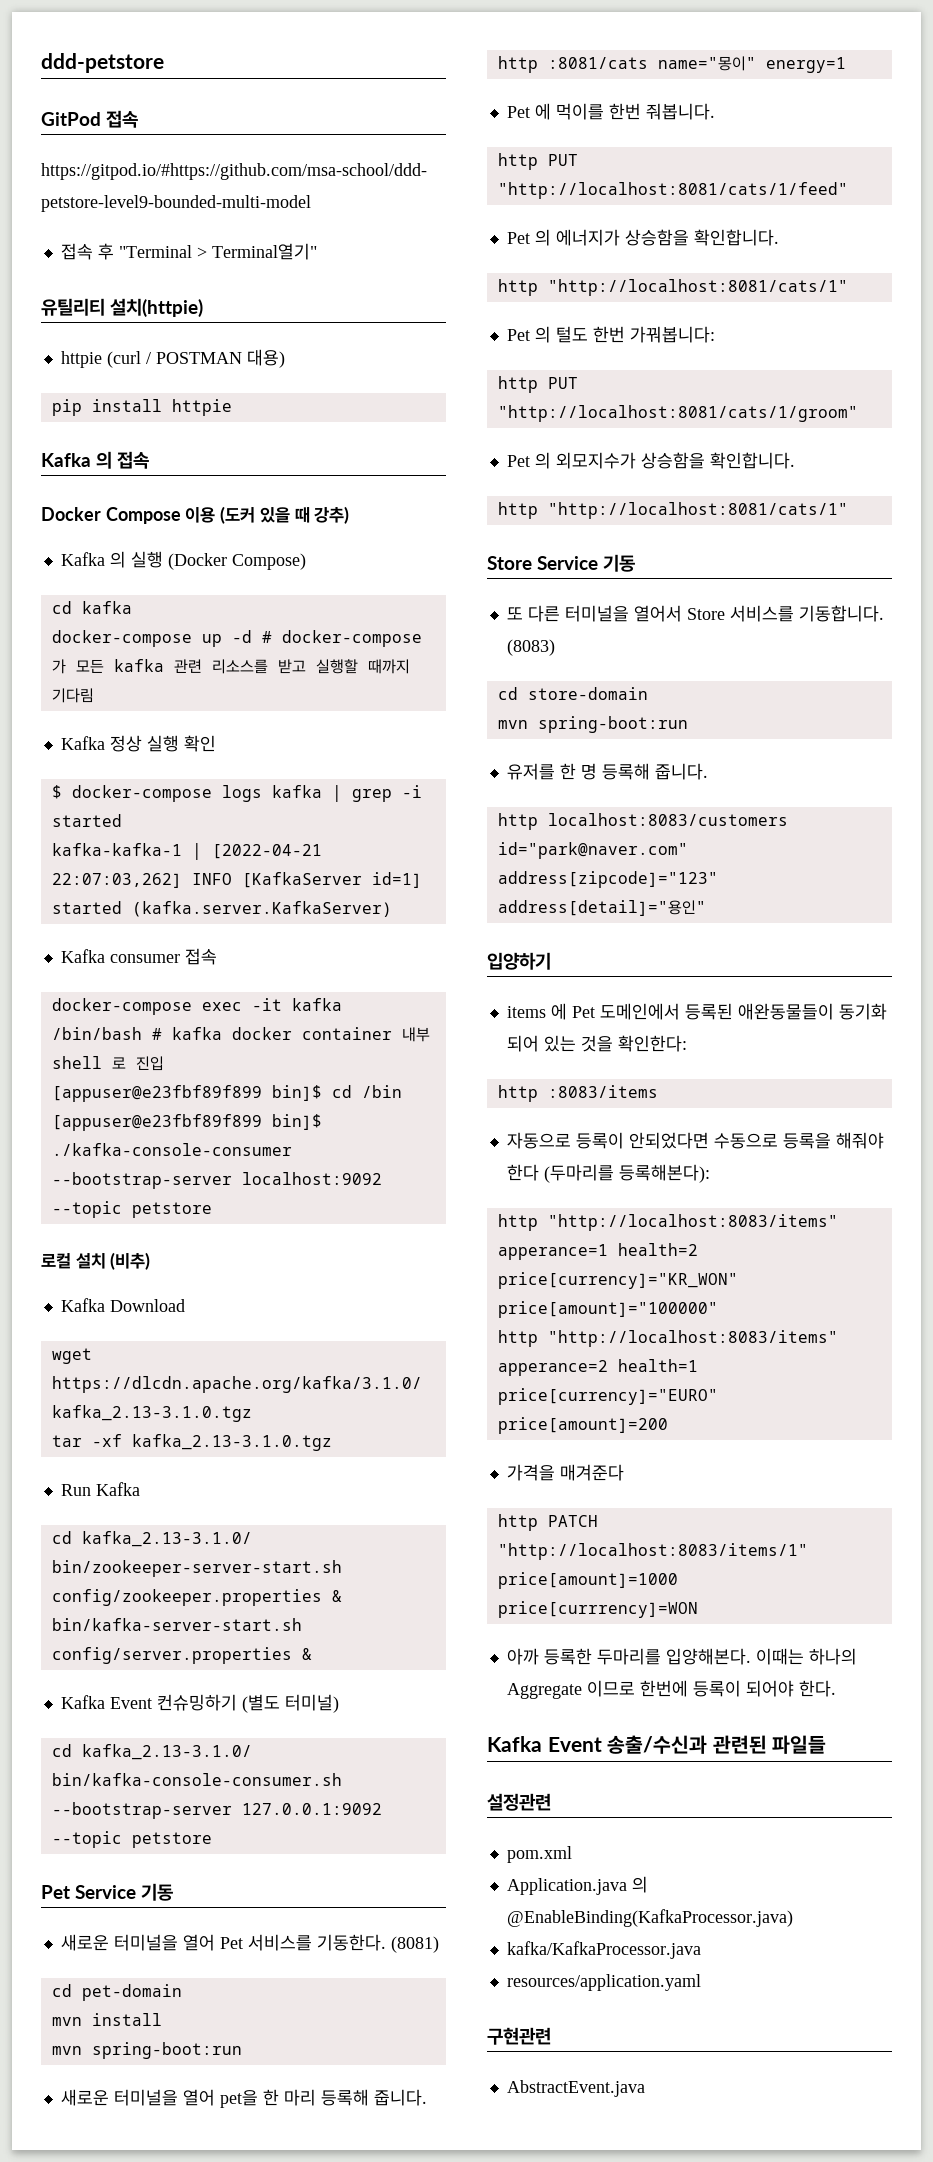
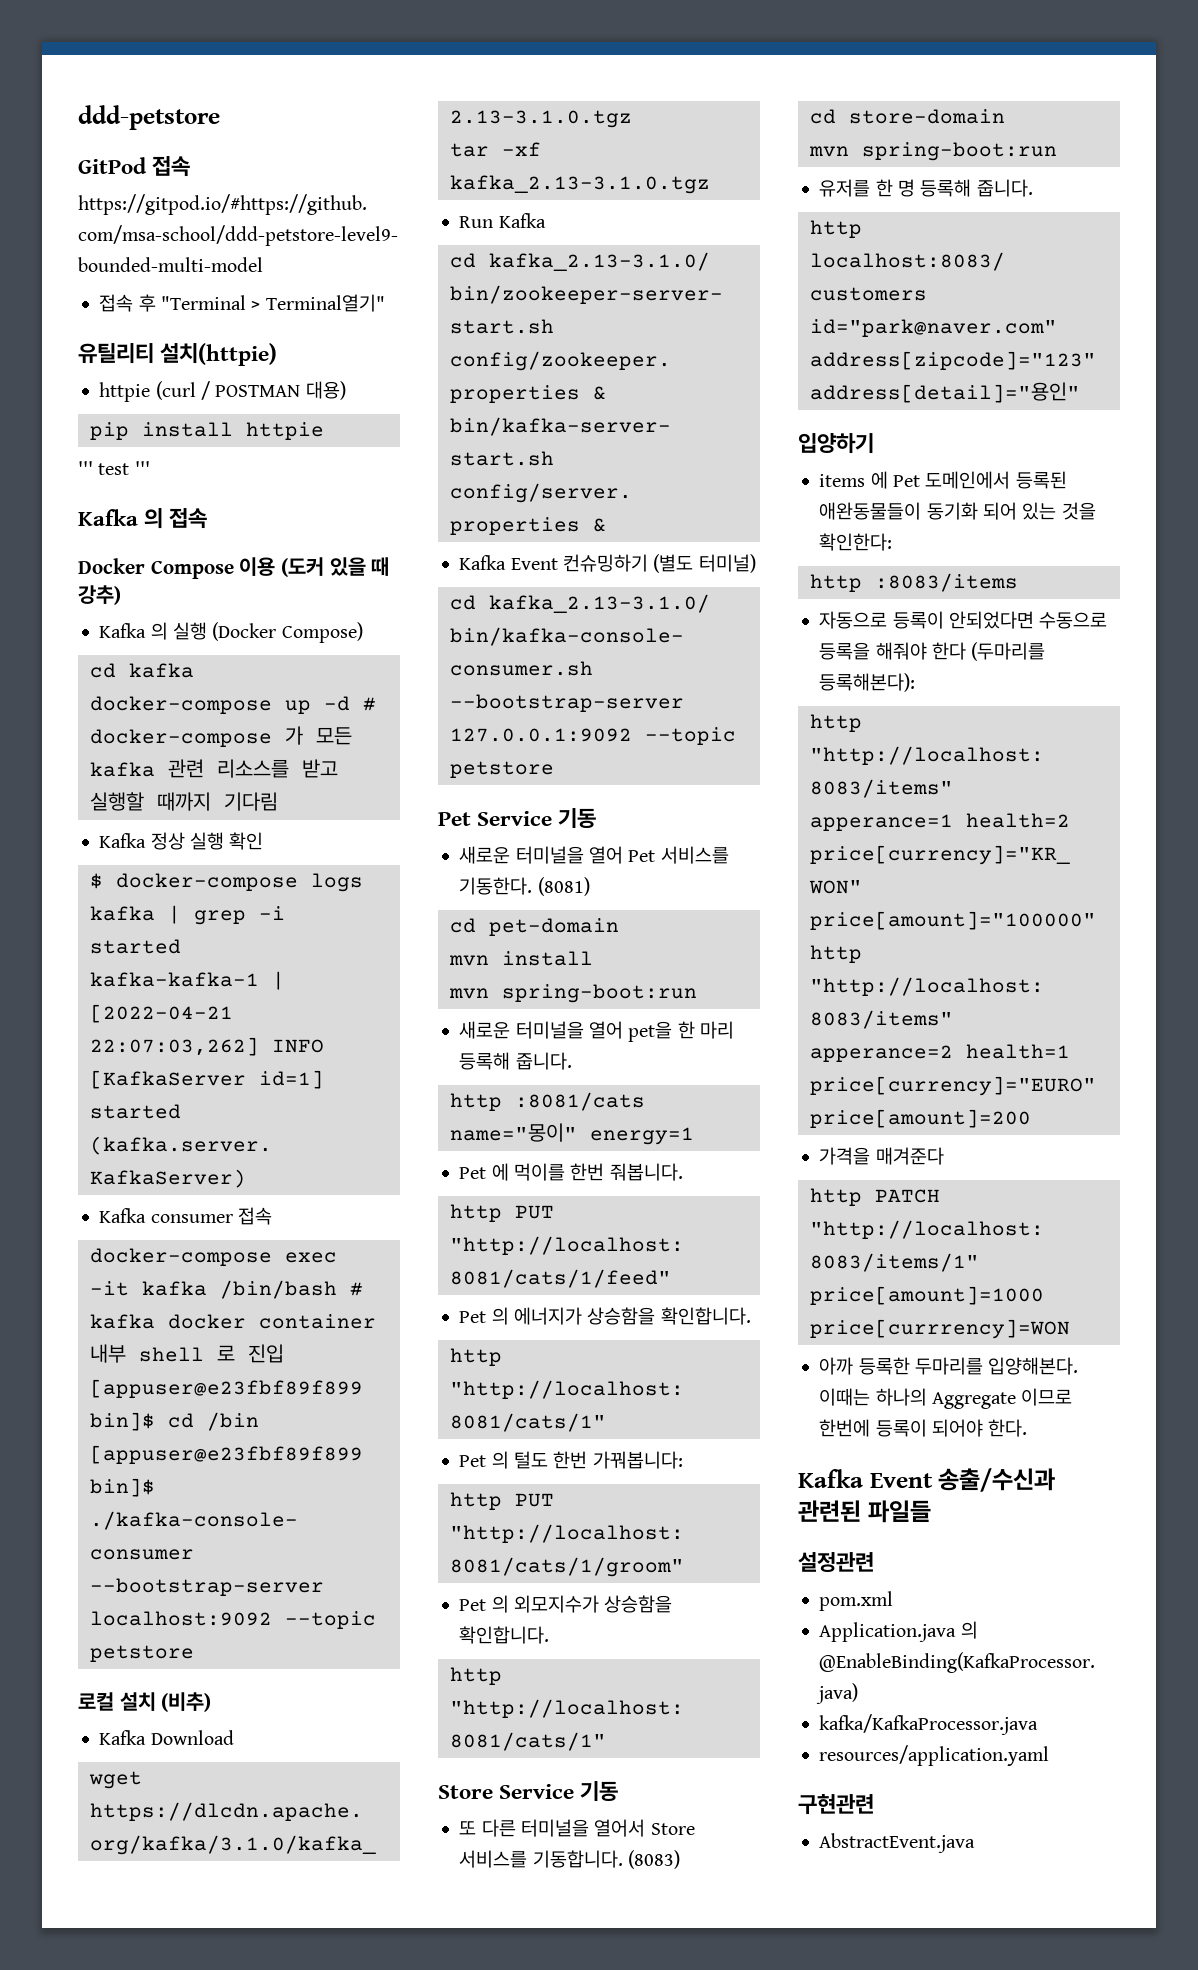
+ ''' test '''

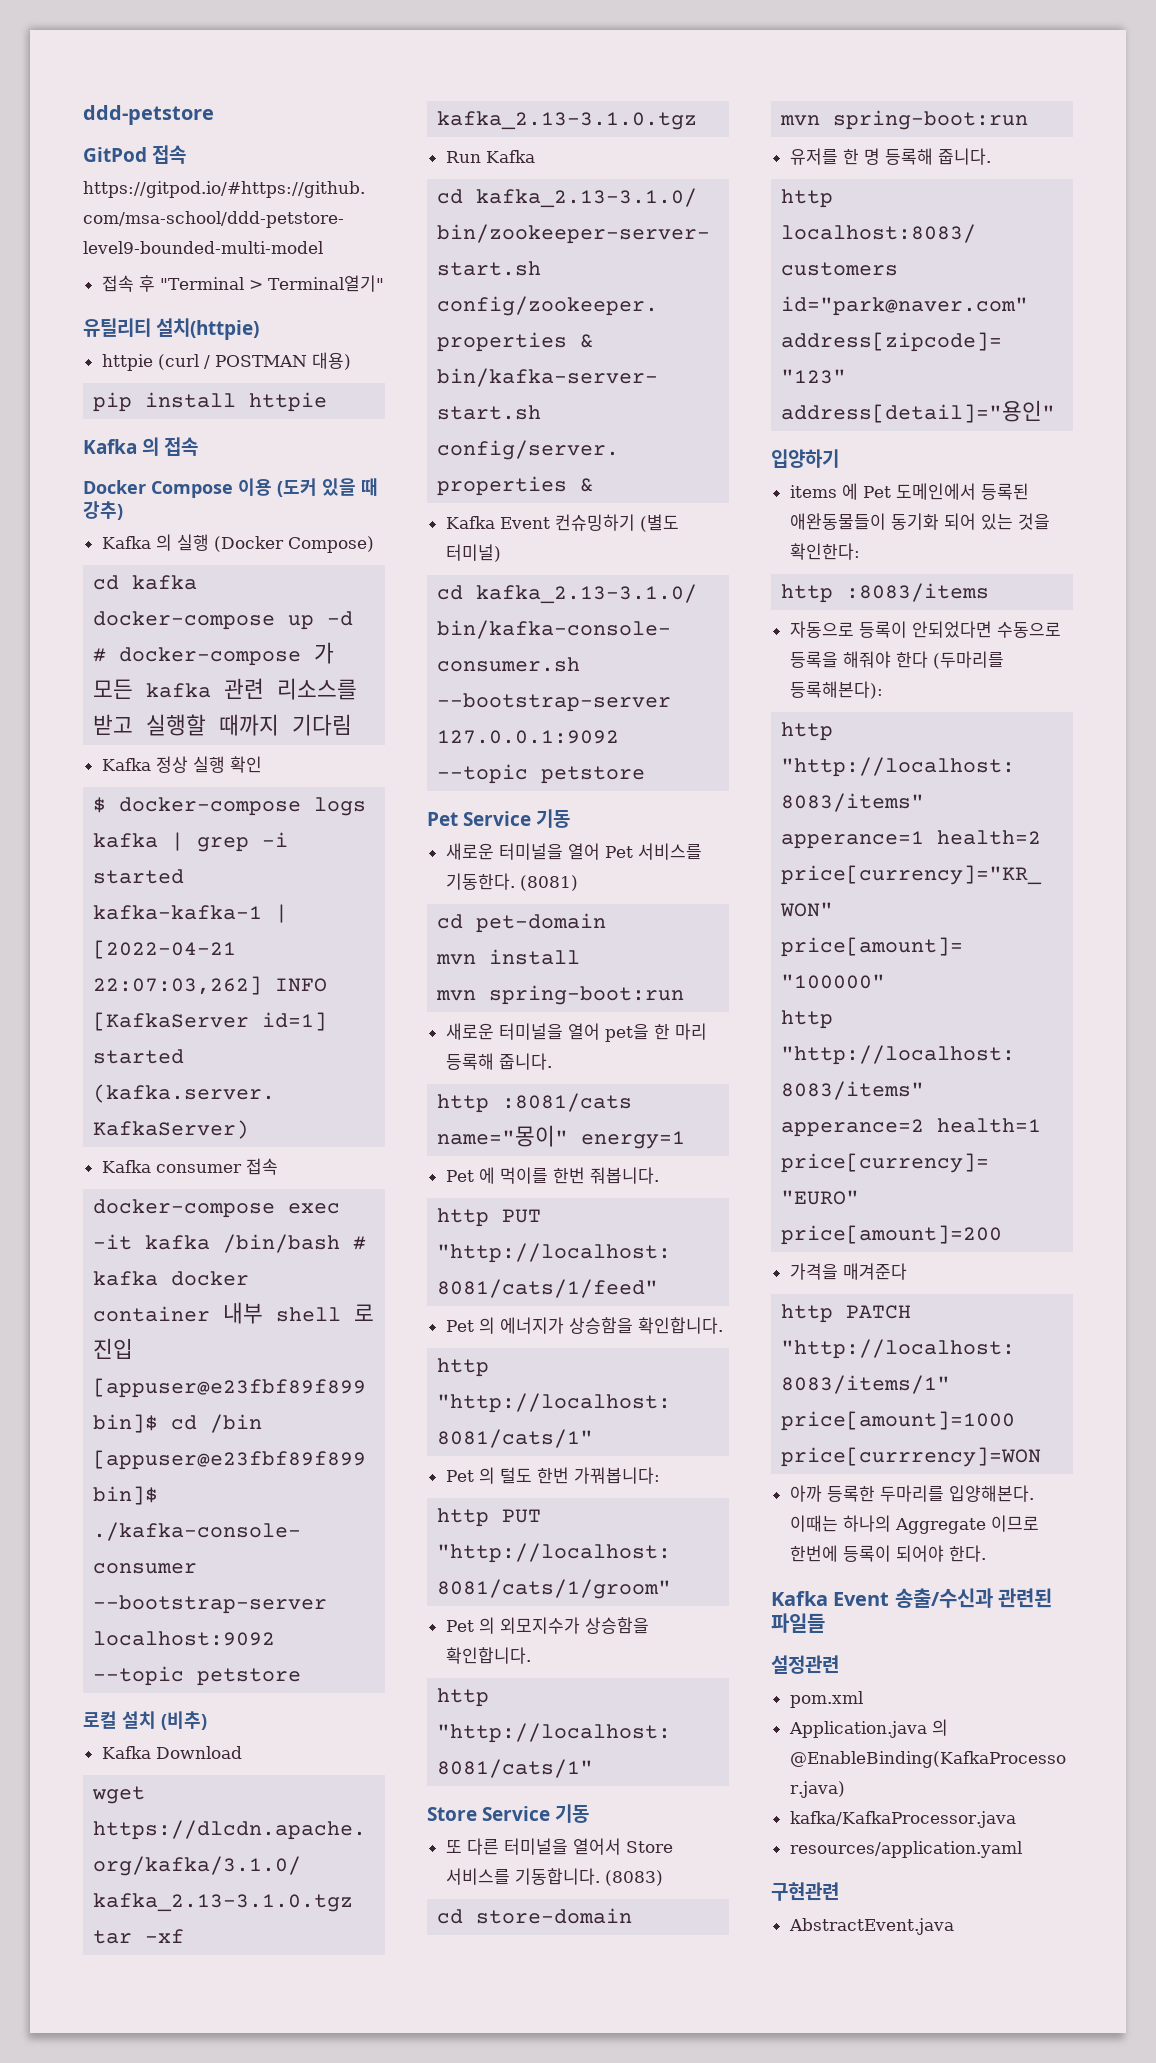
- ''' test '''

